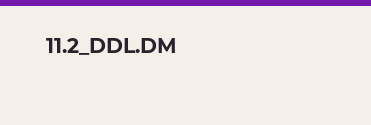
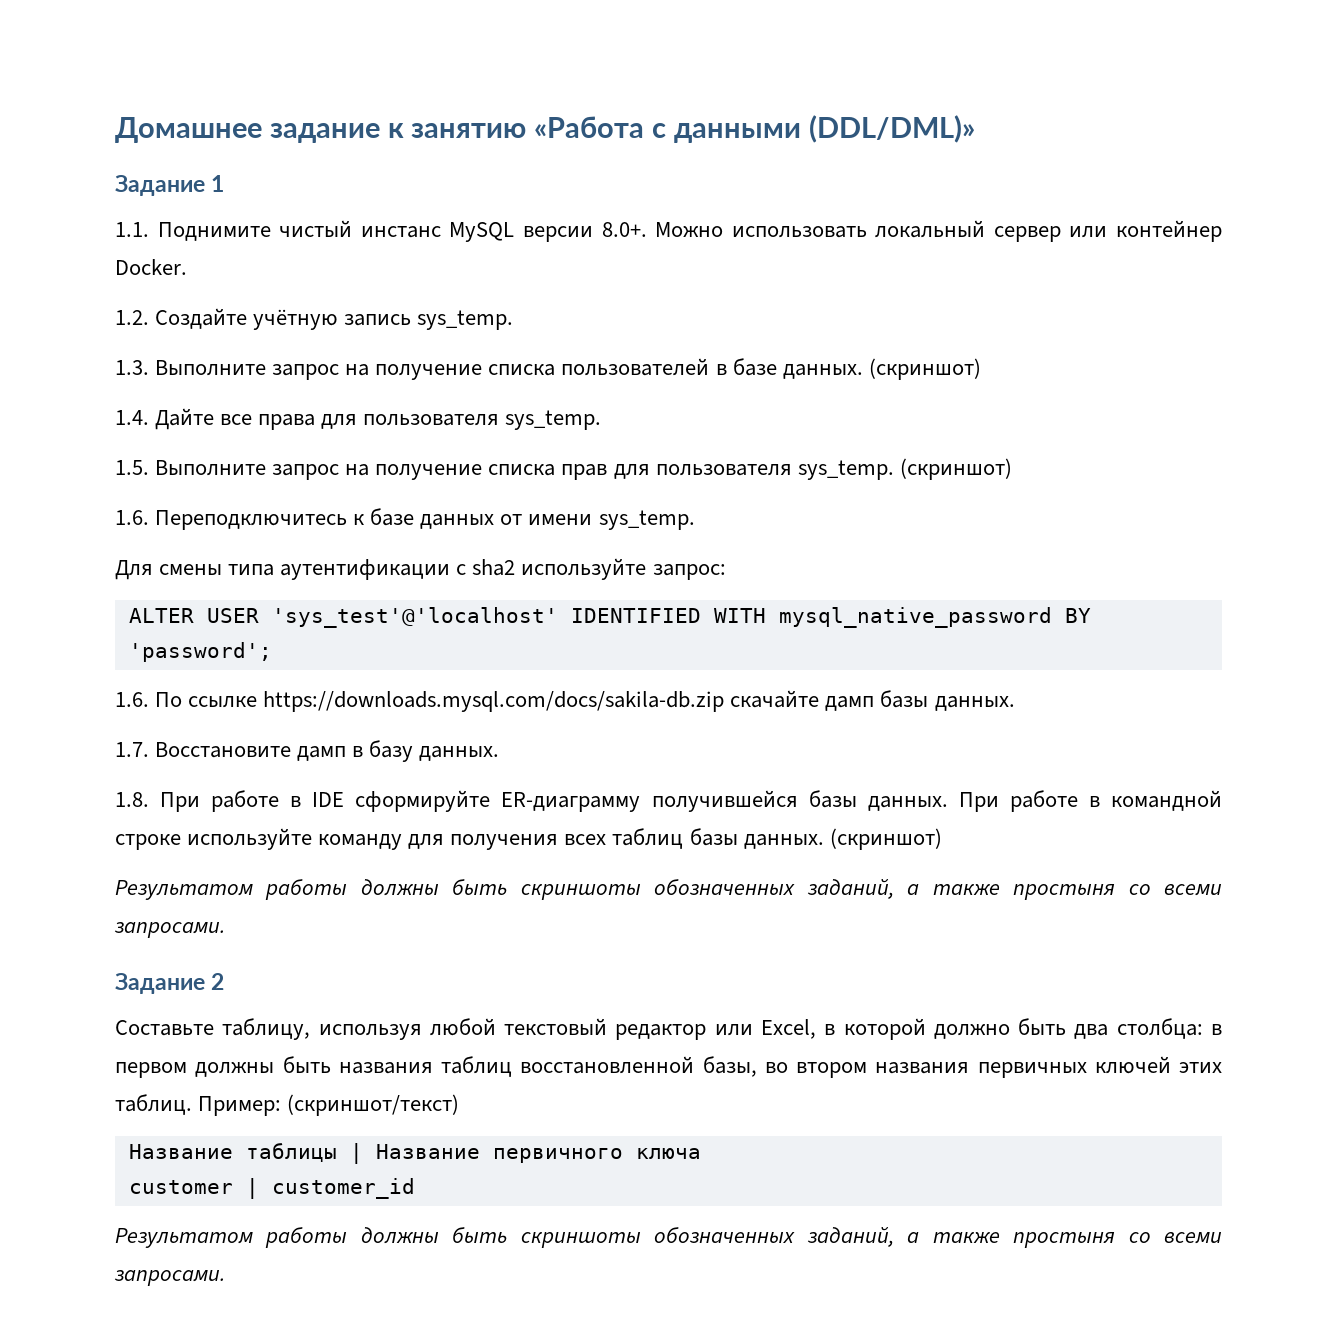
- 11.2_DDL.DM
+ Домашнее задание к занятию «Работа с данными (DDL/DML)»
+ Задание 1
+ 1.1. Поднимите чистый инстанс MySQL версии 8.0+. Можно использовать локальный сервер или контейнер Docker.
+ 1.2. Создайте учётную запись sys_temp.
+ 1.3. Выполните запрос на получение списка пользователей в базе данных. (скриншот)
+ 1.4. Дайте все права для пользователя sys_temp.
+ 1.5. Выполните запрос на получение списка прав для пользователя sys_temp. (скриншот)
+ 1.6. Переподключитесь к базе данных от имени sys_temp.
+ Для смены типа аутентификации с sha2 используйте запрос:
+ ALTER USER 'sys_test'@'localhost' IDENTIFIED WITH mysql_native_password BY 'password';
+ 1.6. По ссылке https://downloads.mysql.com/docs/sakila-db.zip скачайте дамп базы данных.
+ 1.7. Восстановите дамп в базу данных.
+ 1.8. При работе в IDE сформируйте ER-диаграмму получившейся базы данных. При работе в командной строке используйте команду для получения всех таблиц базы данных. (скриншот)
+ Результатом работы должны быть скриншоты обозначенных заданий, а также простыня со всеми запросами.
+ Задание 2
+ Составьте таблицу, используя любой текстовый редактор или Excel, в которой должно быть два столбца: в первом должны быть названия таблиц восстановленной базы, во втором названия первичных ключей этих таблиц. Пример: (скриншот/текст)
+ Название таблицы | Название первичного ключа
+ customer | customer_id
+ Результатом работы должны быть скриншоты обозначенных заданий, а также простыня со всеми запросами.

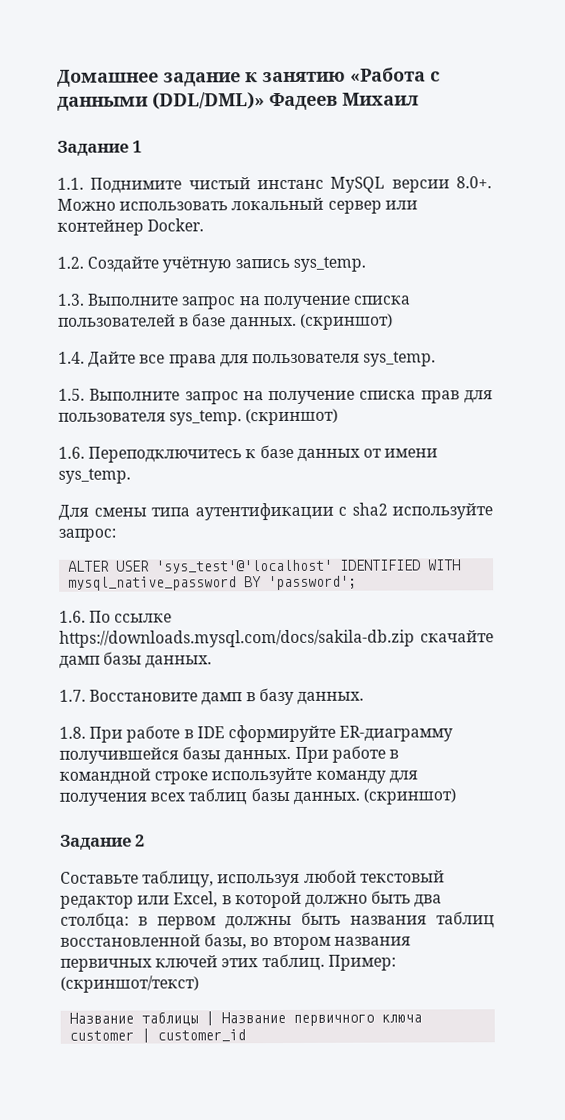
- Домашнее задание к занятию «Работа с данными (DDL/DML)»
+ Домашнее задание к занятию «Работа с данными (DDL/DML)» Фадеев Михаил
  При работе в командной строке используйте команду для получения всех таблиц базы данных. (скриншот)
- Результатом работы должны быть скриншоты обозначенных заданий, а также простыня со всеми запросами.
  customer | customer_id
- Результатом работы должны быть скриншоты обозначенных заданий, а также простыня со всеми запросами.

